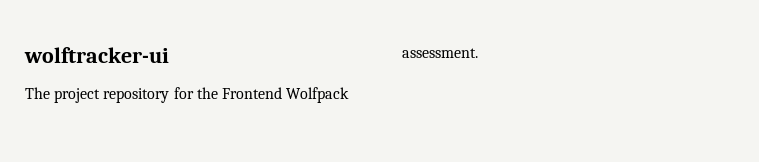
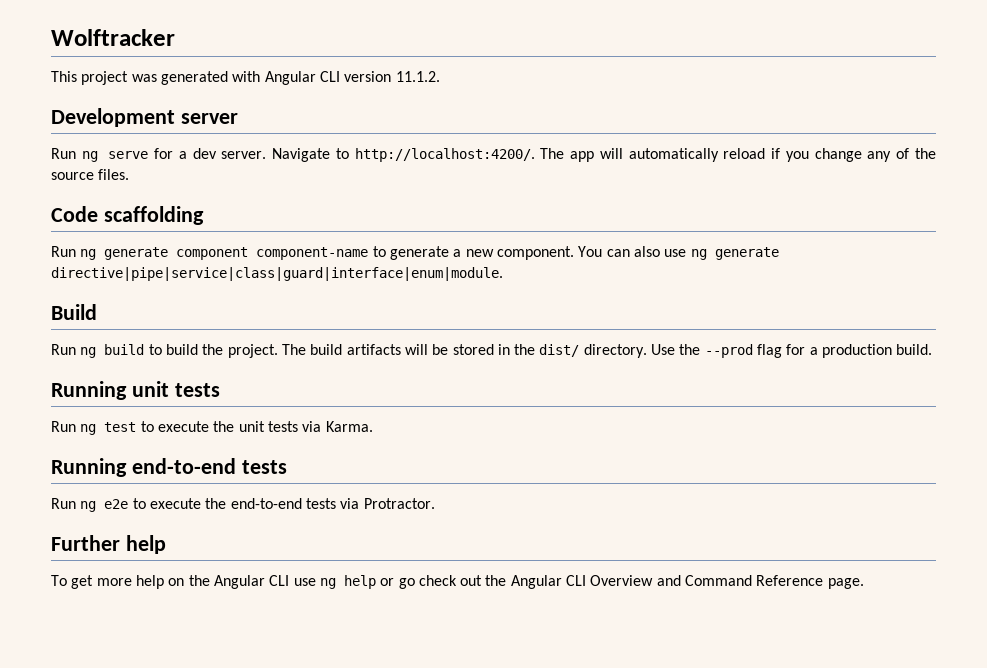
- wolftracker-ui
- The project repository for the Frontend Wolfpack assessment.
+ Wolftracker
+ This project was generated with Angular CLI version 11.1.2.
+ Development server
+ Run ng serve for a dev server. Navigate to http://localhost:4200/. The app will automatically reload if you change any of the source files.
+ Code scaffolding
+ Run ng generate component component-name to generate a new component. You can also use ng generate directive|pipe|service|class|guard|interface|enum|module.
+ Build
+ Run ng build to build the project. The build artifacts will be stored in the dist/ directory. Use the --prod flag for a production build.
+ Running unit tests
+ Run ng test to execute the unit tests via Karma.
+ Running end-to-end tests
+ Run ng e2e to execute the end-to-end tests via Protractor.
+ Further help
+ To get more help on the Angular CLI use ng help or go check out the Angular CLI Overview and Command Reference page.

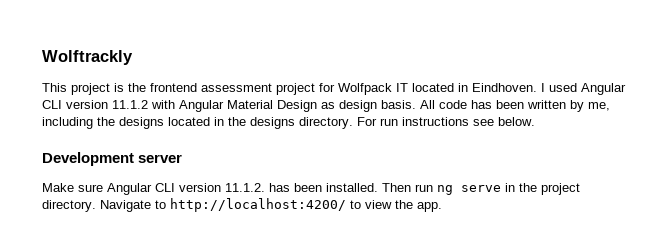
- Wolftracker
+ Wolftrackly
- This project was generated with Angular CLI version 11.1.2.
+ This project is the frontend assessment project for Wolfpack IT located in Eindhoven. I used Angular CLI version 11.1.2 with Angular Material Design as design basis. All code has been written by me, including the designs located in the designs directory. For run instructions see below.
  Development server
- Run ng serve for a dev server. Navigate to http://localhost:4200/. The app will automatically reload if you change any of the source files.
- Code scaffolding
- Run ng generate component component-name to generate a new component. You can also use ng generate directive|pipe|service|class|guard|interface|enum|module.
- Build
- Run ng build to build the project. The build artifacts will be stored in the dist/ directory. Use the --prod flag for a production build.
- Running unit tests
- Run ng test to execute the unit tests via Karma.
- Running end-to-end tests
- Run ng e2e to execute the end-to-end tests via Protractor.
- Further help
- To get more help on the Angular CLI use ng help or go check out the Angular CLI Overview and Command Reference page.
+ Make sure Angular CLI version 11.1.2. has been installed. Then run ng serve in the project directory. Navigate to http://localhost:4200/ to view the app.

